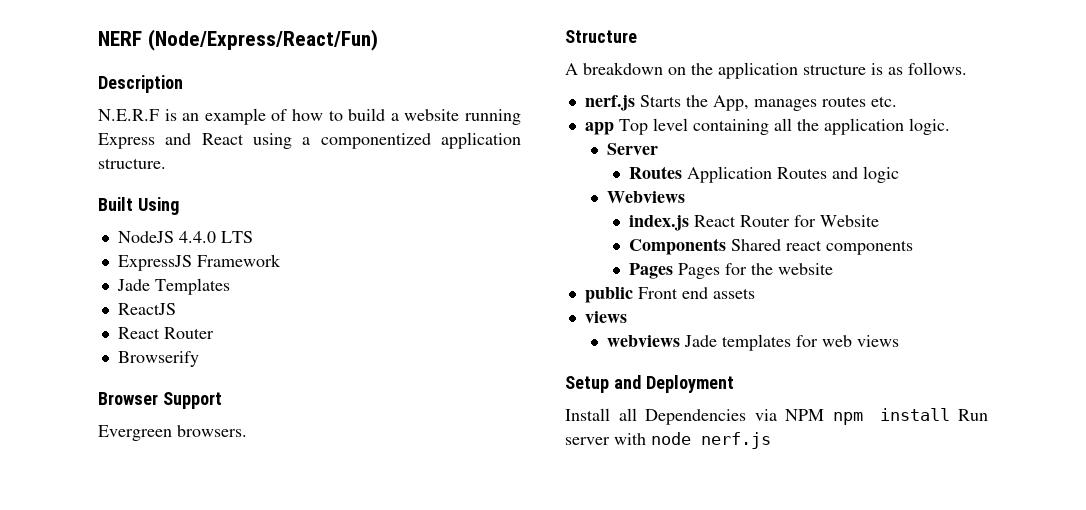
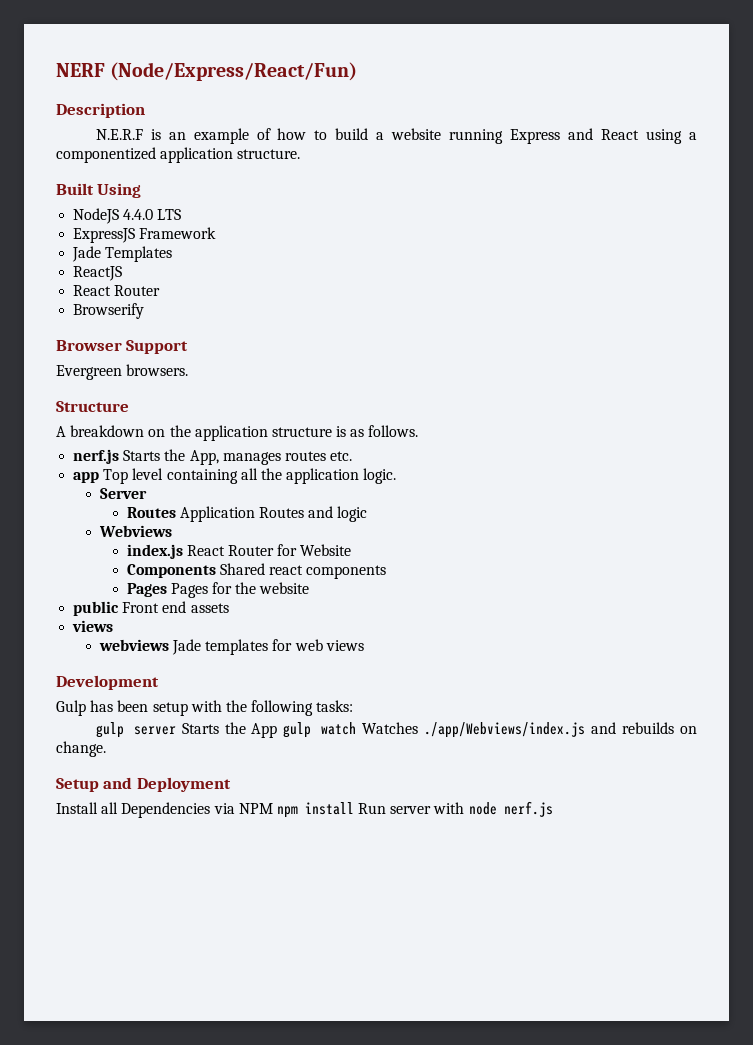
+ Development
+ Gulp has been setup with the following tasks:
+ gulp server Starts the App gulp watch Watches ./app/Webviews/index.js and rebuilds on change.

